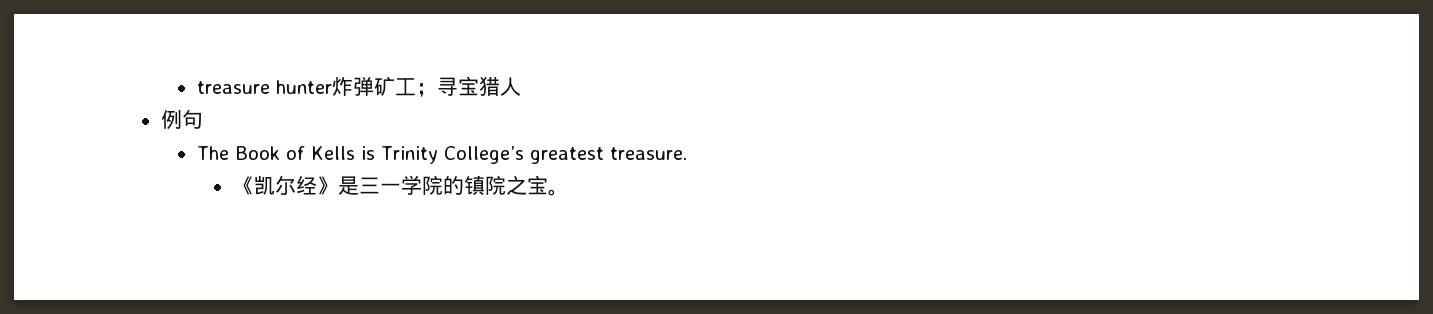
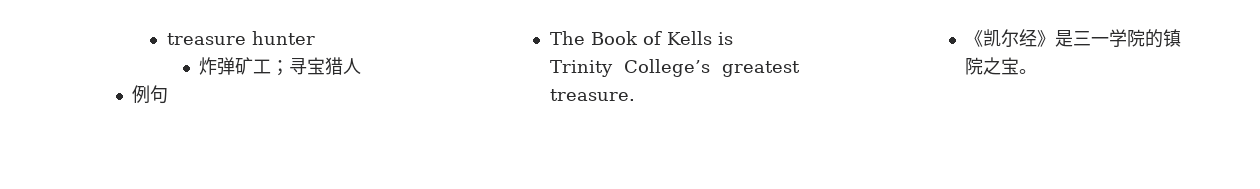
- treasure hunter炸弹矿工；寻宝猎人
+ treasure hunter
+ 炸弹矿工；寻宝猎人

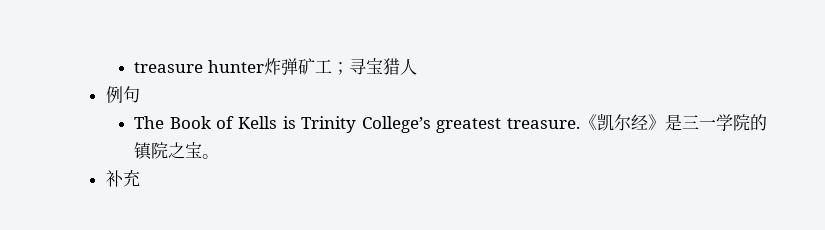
- treasure hunter
- 炸弹矿工；寻宝猎人
+ treasure hunter炸弹矿工；寻宝猎人
- The Book of Kells is Trinity College’s greatest treasure.
- 《凯尔经》是三一学院的镇院之宝。
+ The Book of Kells is Trinity College’s greatest treasure.《凯尔经》是三一学院的镇院之宝。
+ 补充

